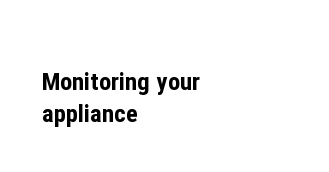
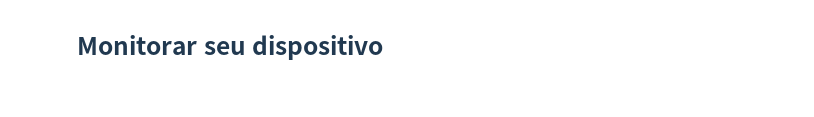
- Monitoring your appliance
+ Monitorar seu dispositivo

